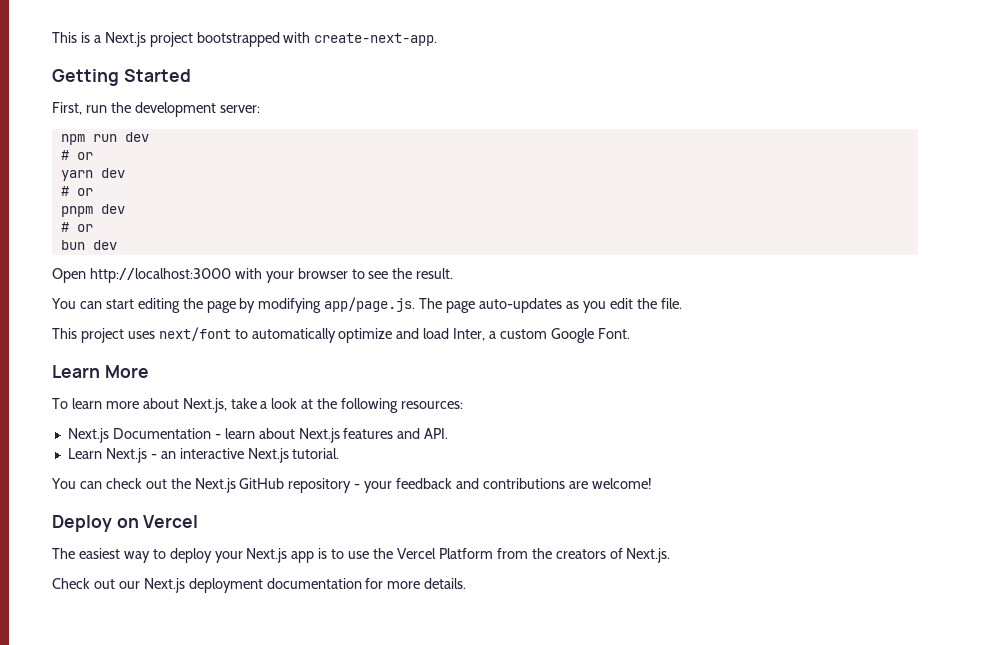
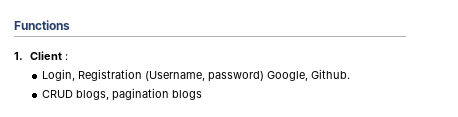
- This is a Next.js project bootstrapped with create-next-app.
- Getting Started
- First, run the development server:
- npm run dev
- # or
- yarn dev
- # or
- pnpm dev
- # or
- bun dev
- Open http://localhost:3000 with your browser to see the result.
- You can start editing the page by modifying app/page.js. The page auto-updates as you edit the file.
- This project uses next/font to automatically optimize and load Inter, a custom Google Font.
- Learn More
- To learn more about Next.js, take a look at the following resources:
- Next.js Documentation - learn about Next.js features and API.
- Learn Next.js - an interactive Next.js tutorial.
- You can check out the Next.js GitHub repository - your feedback and contributions are welcome!
- Deploy on Vercel
- The easiest way to deploy your Next.js app is to use the Vercel Platform from the creators of Next.js.
- Check out our Next.js deployment documentation for more details.
+ Functions
+ 1. Client :
+ Login, Registration (Username, password) Google, Github.
+ CRUD blogs, pagination blogs

